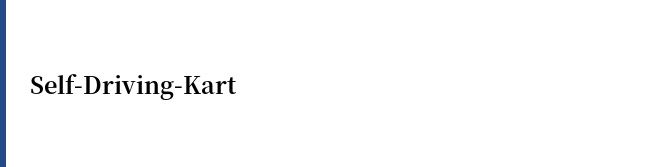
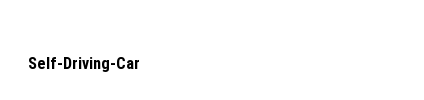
- Self-Driving-Kart
+ Self-Driving-Car

